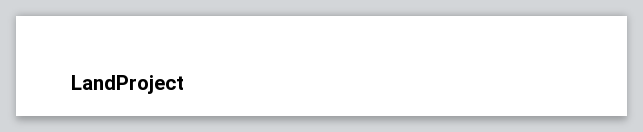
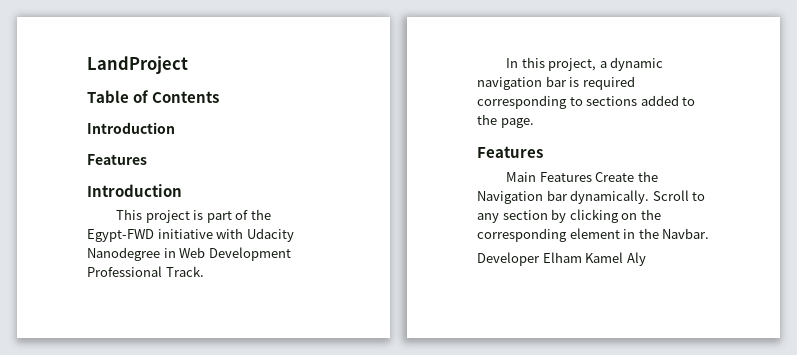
+ Table of Contents
+ Introduction
+ Features
+ Introduction
+ This project is part of the Egypt-FWD initiative with Udacity Nanodegree in Web Development Professional Track.
+ In this project, a dynamic navigation bar is required corresponding to sections added to the page.
+ Features
+ Main Features Create the Navigation bar dynamically. Scroll to any section by clicking on the corresponding element in the Navbar.
+ Developer Elham Kamel Aly

